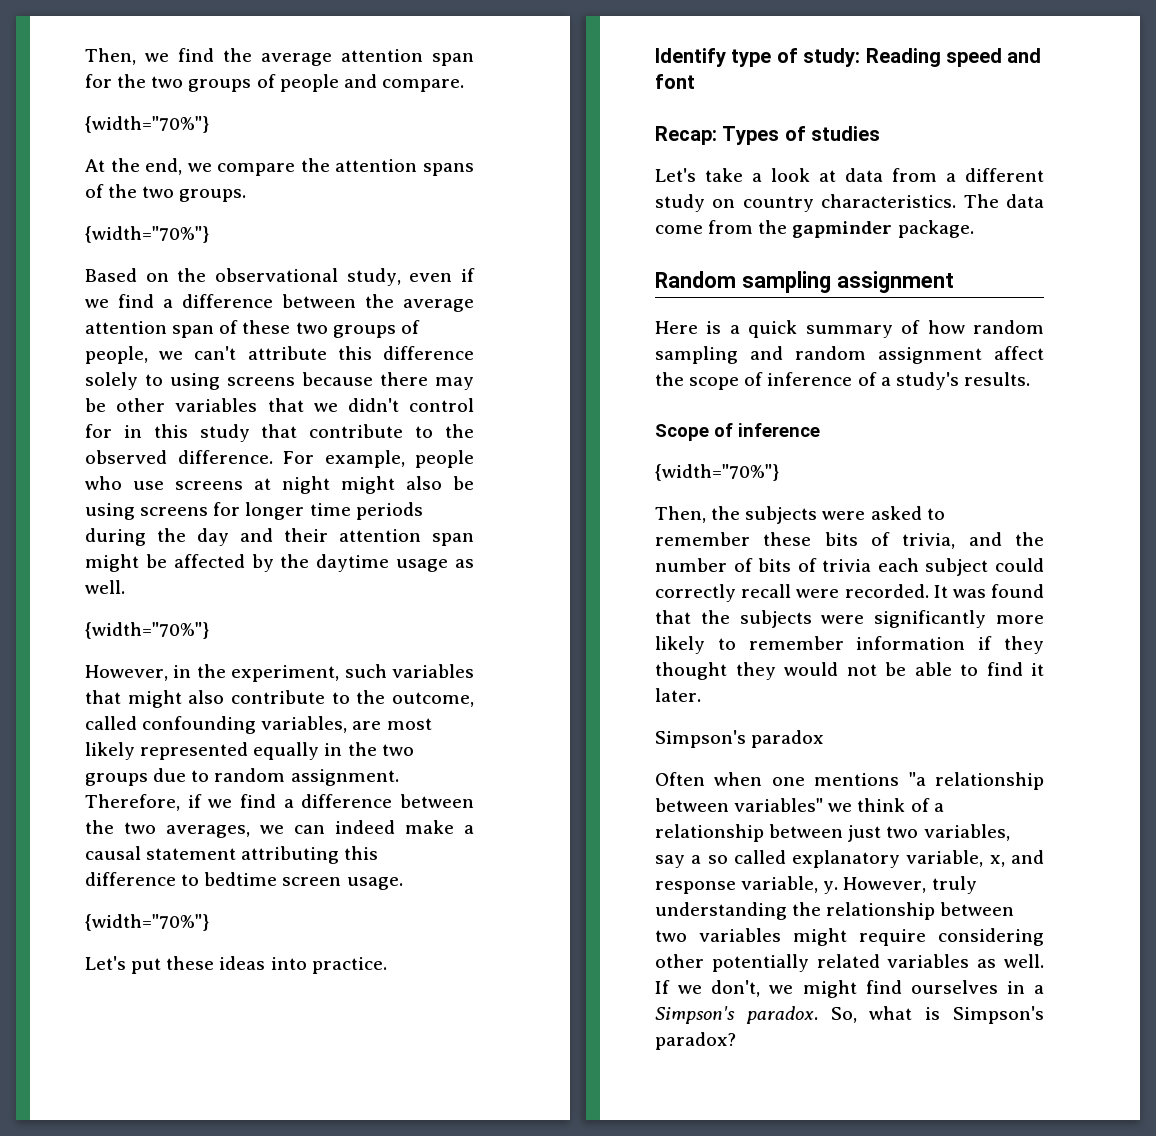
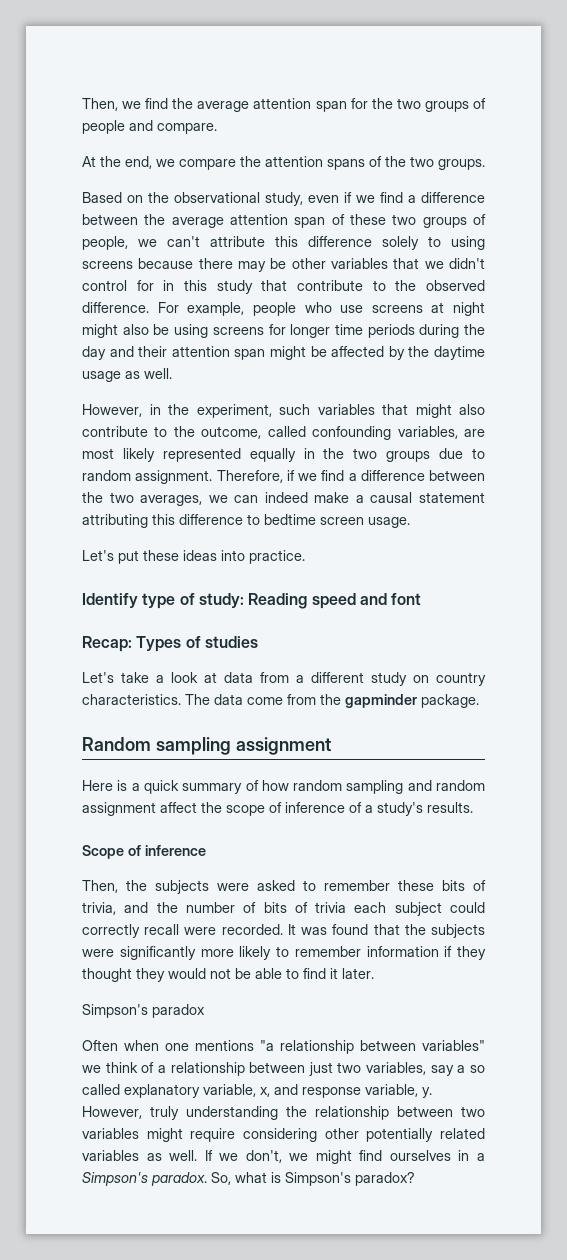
  Then, we find the average attention span for the two groups of people and compare.
- {width="70%"}
  At the end, we compare the attention spans of the two groups.
- {width="70%"}
  For example, people who use screens at night might also be using screens for longer time periods during the day and their attention span might be affected by the daytime usage as well.
- {width="70%"}
  Therefore, if we find a difference between the two averages, we can indeed make a causal statement attributing this difference to bedtime screen usage.
- {width="70%"}
  Scope of inference
- {width="70%"}

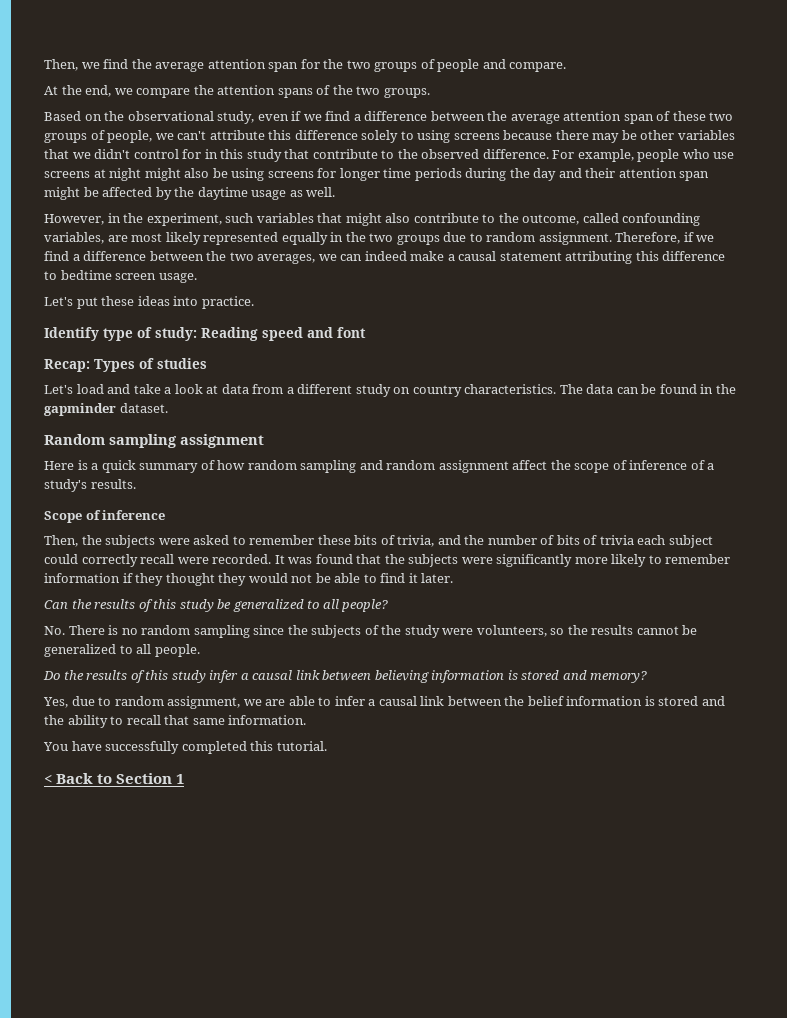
- Let's take a look at data from a different study on country characteristics.
+ Let's load and take a look at data from a different study on country characteristics.
- The data come from the gapminder package.
+ The data can be found in the gapminder dataset.
- Simpson's paradox
- Often when one mentions "a relationship between variables" we think of a relationship between just two variables, say a so called explanatory variable, x, and response variable, y. However, truly understanding the relationship between two variables might require considering other potentially related variables as well. If we don't, we might find ourselves in a Simpson's paradox. So, what is Simpson's paradox?
+ Can the results of this study be generalized to all people?
+ No. There is no random sampling since the subjects of the study were volunteers, so the results cannot be generalized to all people.
+ Do the results of this study infer a causal link between believing information is stored and memory?
+ Yes, due to random assignment, we are able to infer a causal link between the belief information is stored and the ability to recall that same information.
+ You have successfully completed this tutorial.
+ < Back to Section 1

